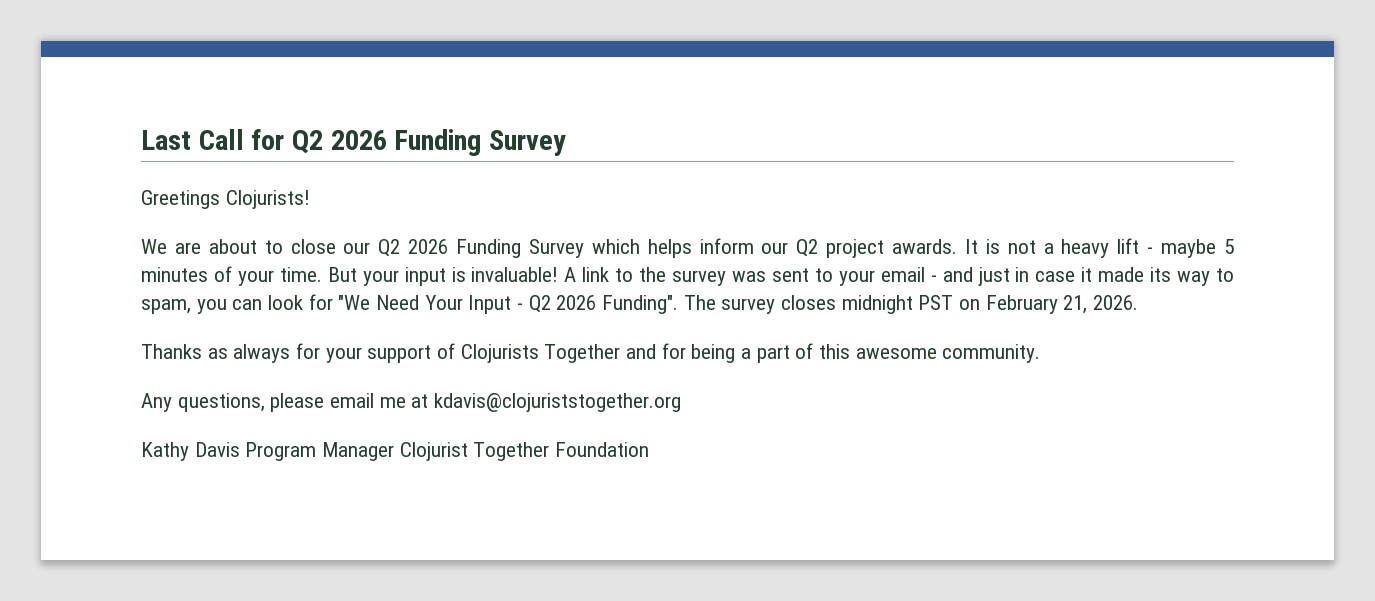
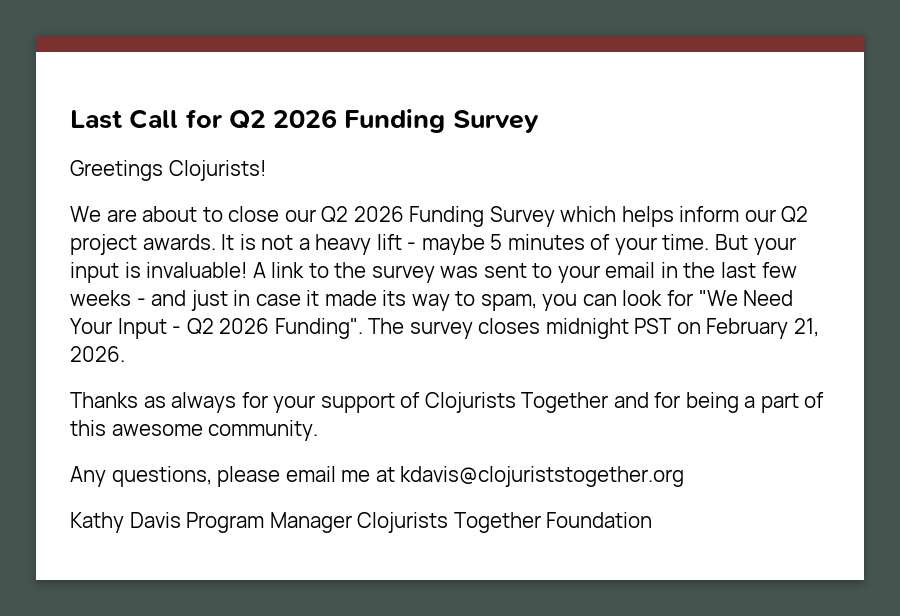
- A link to the survey was sent to your email - and just in case it made its way to spam, you can look for "We Need Your Input - Q2 2026 Funding".
+ A link to the survey was sent to your email in the last few weeks - and just in case it made its way to spam, you can look for "We Need Your Input - Q2 2026 Funding".
- Kathy Davis Program Manager Clojurist Together Foundation
+ Kathy Davis Program Manager Clojurists Together Foundation

